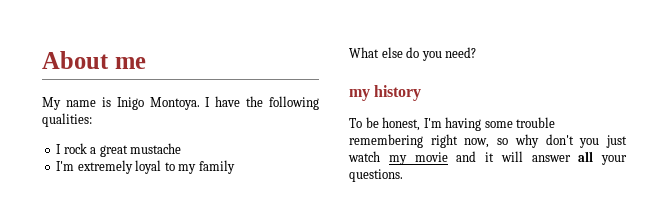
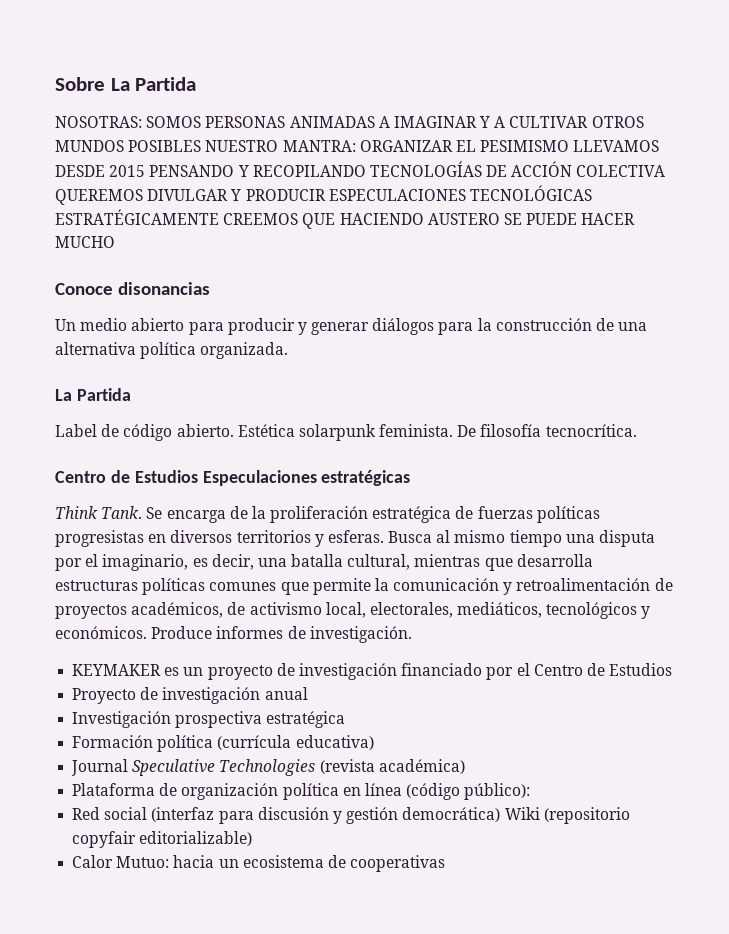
- About me
- My name is Inigo Montoya. I have the following qualities:
- I rock a great mustache
- I'm extremely loyal to my family
- What else do you need?
- my history
- To be honest, I'm having some trouble remembering right now, so why don't you just watch my movie and it will answer all your questions.
+ Sobre La Partida
+ NOSOTRAS: SOMOS PERSONAS ANIMADAS A IMAGINAR Y A CULTIVAR OTROS MUNDOS POSIBLES NUESTRO MANTRA: ORGANIZAR EL PESIMISMO LLEVAMOS DESDE 2015 PENSANDO Y RECOPILANDO TECNOLOGÍAS DE ACCIÓN COLECTIVA QUEREMOS DIVULGAR Y PRODUCIR ESPECULACIONES TECNOLÓGICAS ESTRATÉGICAMENTE CREEMOS QUE HACIENDO AUSTERO SE PUEDE HACER MUCHO
+ Conoce disonancias
+ Un medio abierto para producir y generar diálogos para la construcción de una alternativa política organizada.
+ La Partida
+ Label de código abierto. Estética solarpunk feminista. De filosofía tecnocrítica.
+ Centro de Estudios Especulaciones estratégicas
+ Think Tank. Se encarga de la proliferación estratégica de fuerzas políticas progresistas en diversos territorios y esferas. Busca al mismo tiempo una disputa por el imaginario, es decir, una batalla cultural, mientras que desarrolla estructuras políticas comunes que permite la comunicación y retroalimentación de proyectos académicos, de activismo local, electorales, mediáticos, tecnológicos y económicos. Produce informes de investigación.
+ KEYMAKER es un proyecto de investigación financiado por el Centro de Estudios
+ Proyecto de investigación anual
+ Investigación prospectiva estratégica
+ Formación política (currícula educativa)
+ Journal Speculative Technologies (revista académica)
+ Plataforma de organización política en línea (código público):
+ Red social (interfaz para discusión y gestión democrática) Wiki (repositorio copyfair editorializable)
+ Calor Mutuo: hacia un ecosistema de cooperativas

